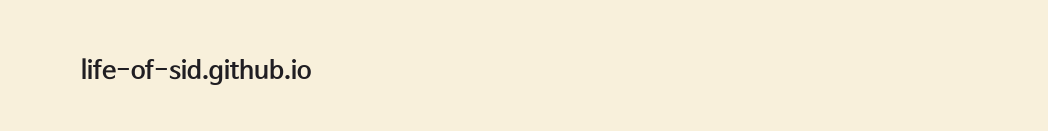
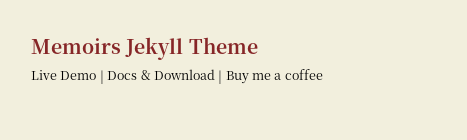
- life-of-sid.github.io
+ Memoirs Jekyll Theme
+ Live Demo | Docs & Download | Buy me a coffee

